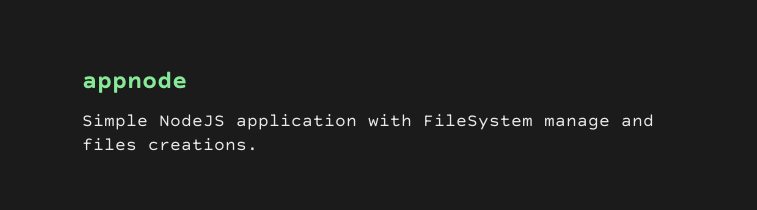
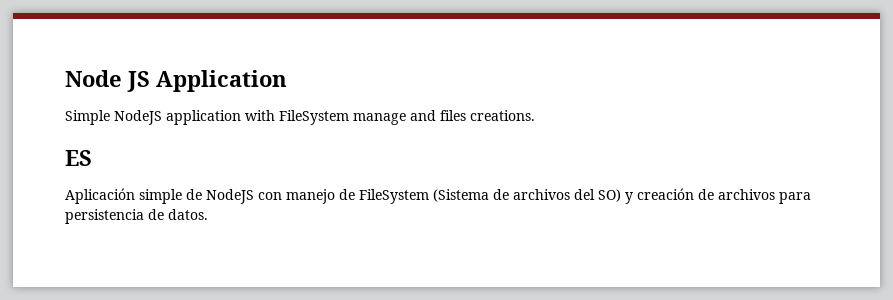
- appnode
+ Node JS Application
+ ES
+ Aplicación simple de NodeJS con manejo de FileSystem (Sistema de archivos del SO) y creación de archivos para persistencia de datos.

